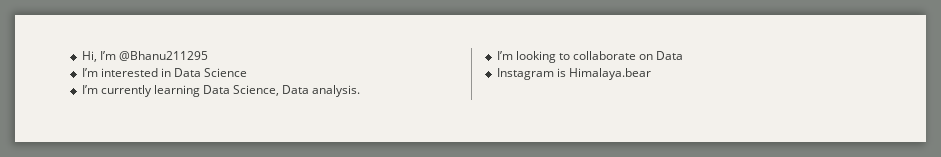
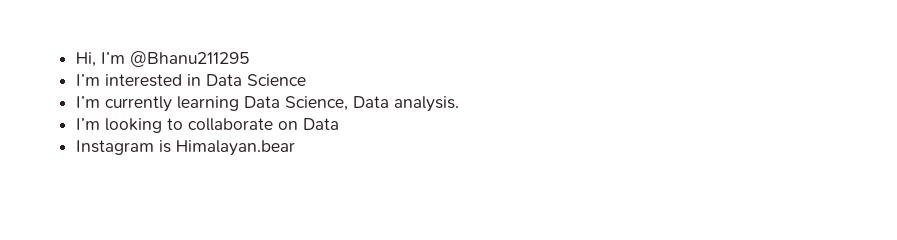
- Instagram is Himalaya.bear
+ Instagram is Himalayan.bear

